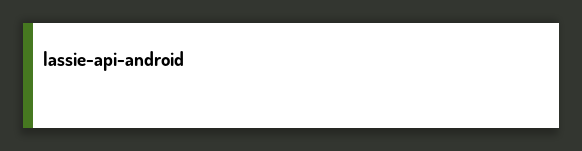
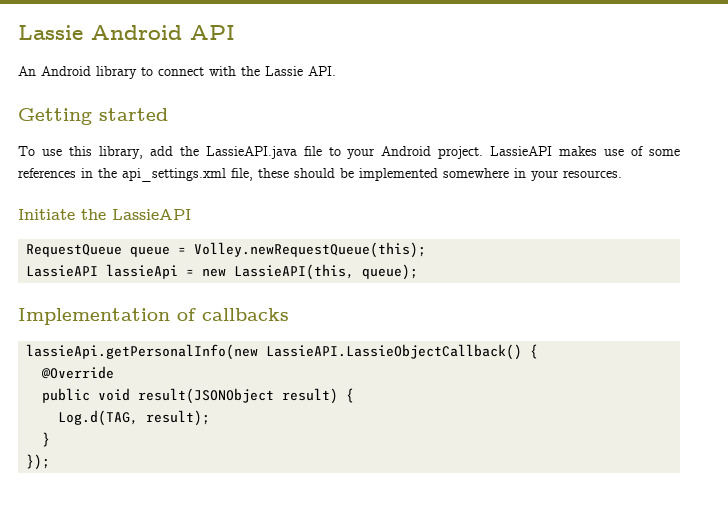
- lassie-api-android
+ Lassie Android API
+ An Android library to connect with the Lassie API.
+ Getting started
+ To use this library, add the LassieAPI.java file to your Android project. LassieAPI makes use of some references in the api_settings.xml file, these should be implemented somewhere in your resources.
+ Initiate the LassieAPI
+ RequestQueue queue = Volley.newRequestQueue(this);
+ LassieAPI lassieApi = new LassieAPI(this, queue);
+ Implementation of callbacks
+ lassieApi.getPersonalInfo(new LassieAPI.LassieObjectCallback() {
+ @Override
+ public void result(JSONObject result) {
+ Log.d(TAG, result);
+ }
+ });

